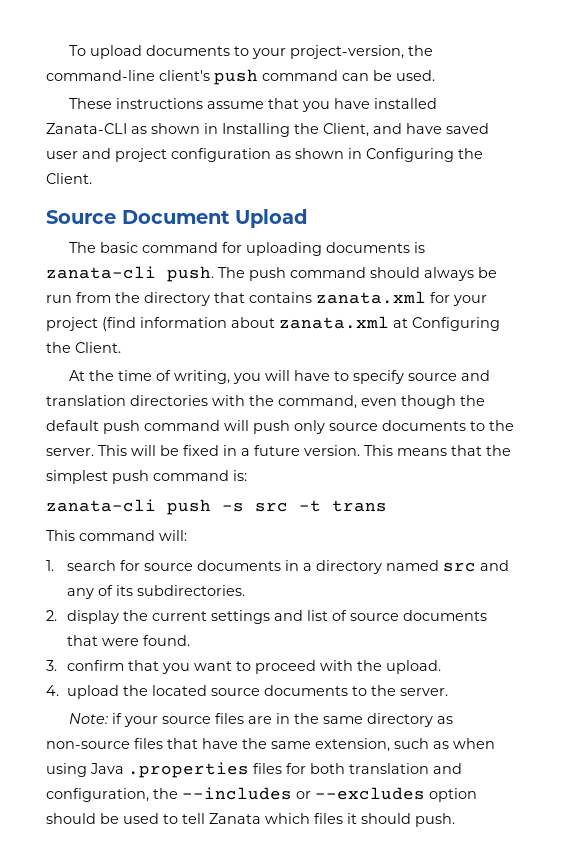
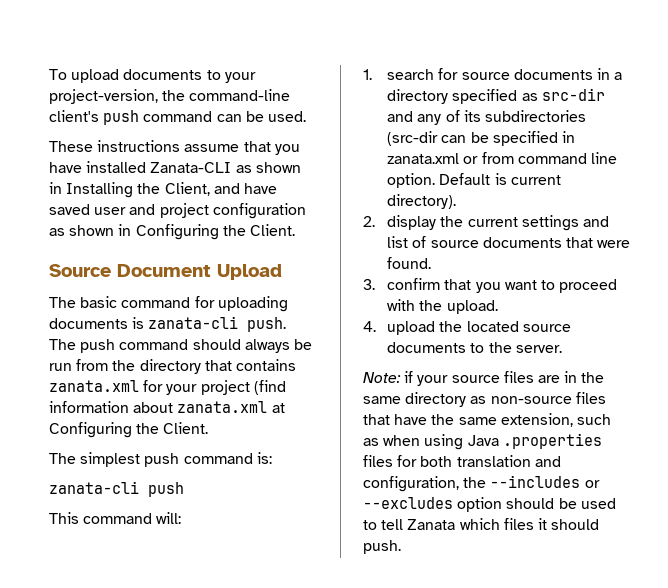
- At the time of writing, you will have to specify source and translation directories with the command, even though the default push command will push only source documents to the server. This will be fixed in a future version. This means that the simplest push command is:
+ The simplest push command is:
- zanata-cli push -s src -t trans
+ zanata-cli push
- 1. search for source documents in a directory named src and any of its subdirectories.
+ 1. search for source documents in a directory specified as src-dir and any of its subdirectories (src-dir can be specified in zanata.xml or from command line option. Default is current directory).

